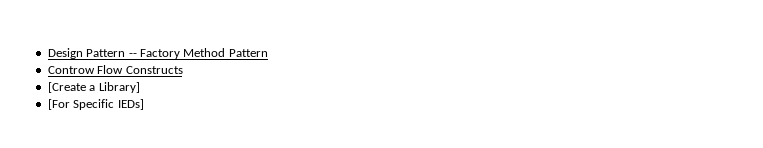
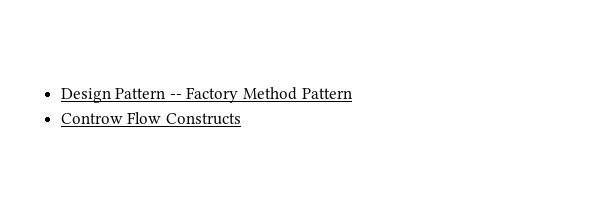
- [Create a Library]
- [For Specific IEDs]

